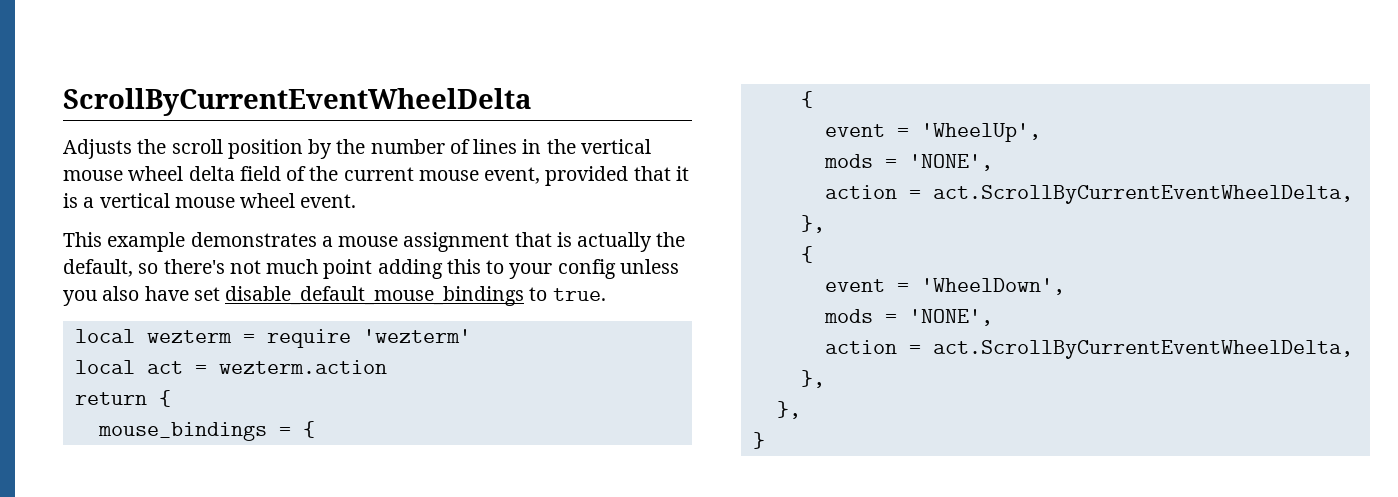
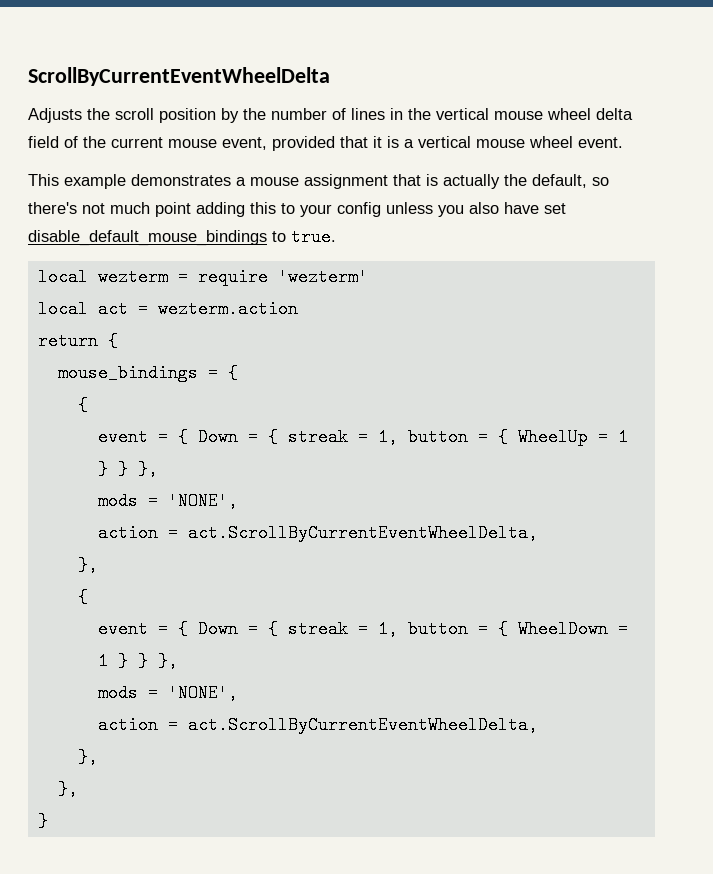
- event = 'WheelUp',
+ event = { Down = { streak = 1, button = { WheelUp = 1 } } },
- event = 'WheelDown',
+ event = { Down = { streak = 1, button = { WheelDown = 1 } } },

